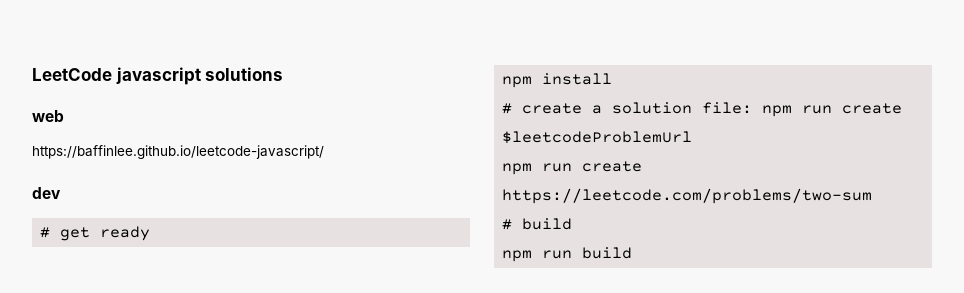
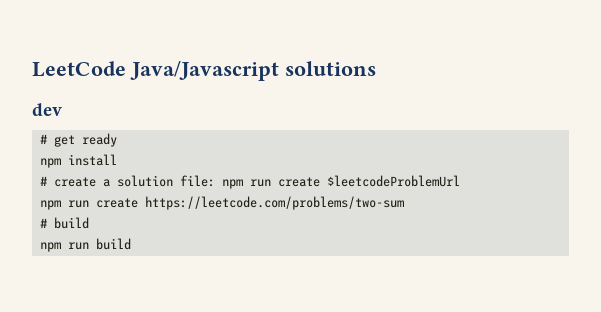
- LeetCode javascript solutions
+ LeetCode Java/Javascript solutions
- web
- https://baffinlee.github.io/leetcode-javascript/

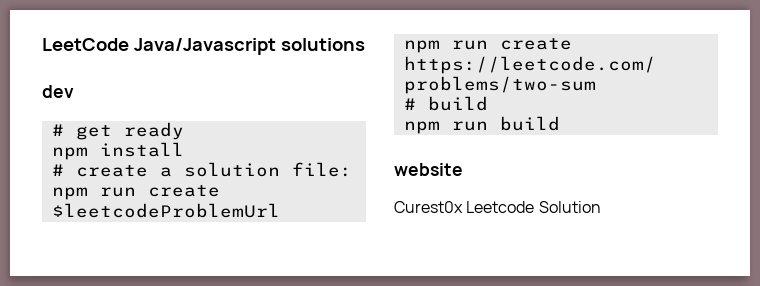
+ website
+ Curest0x Leetcode Solution

